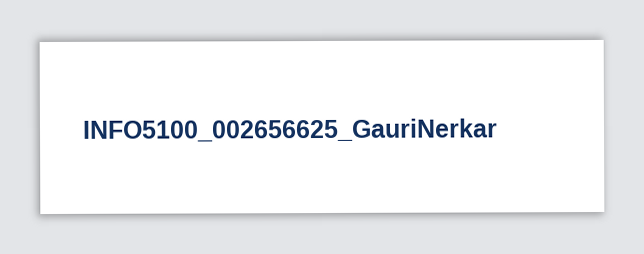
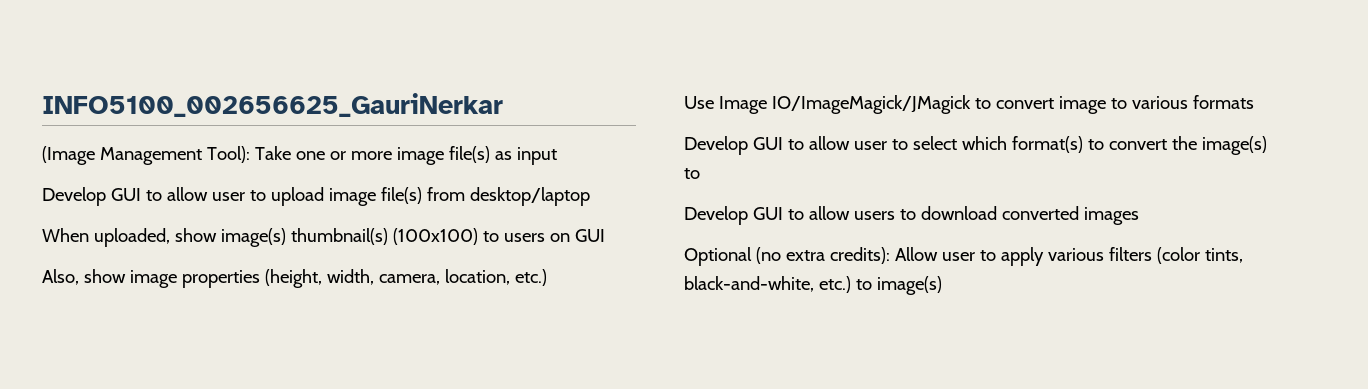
+ (Image Management Tool): Take one or more image file(s) as input
+ Develop GUI to allow user to upload image file(s) from desktop/laptop
+ When uploaded, show image(s) thumbnail(s) (100x100) to users on GUI
+ Also, show image properties (height, width, camera, location, etc.)
+ Use Image IO/ImageMagick/JMagick to convert image to various formats
+ Develop GUI to allow user to select which format(s) to convert the image(s) to
+ Develop GUI to allow users to download converted images
+ Optional (no extra credits): Allow user to apply various filters (color tints, black-and-white, etc.) to image(s)

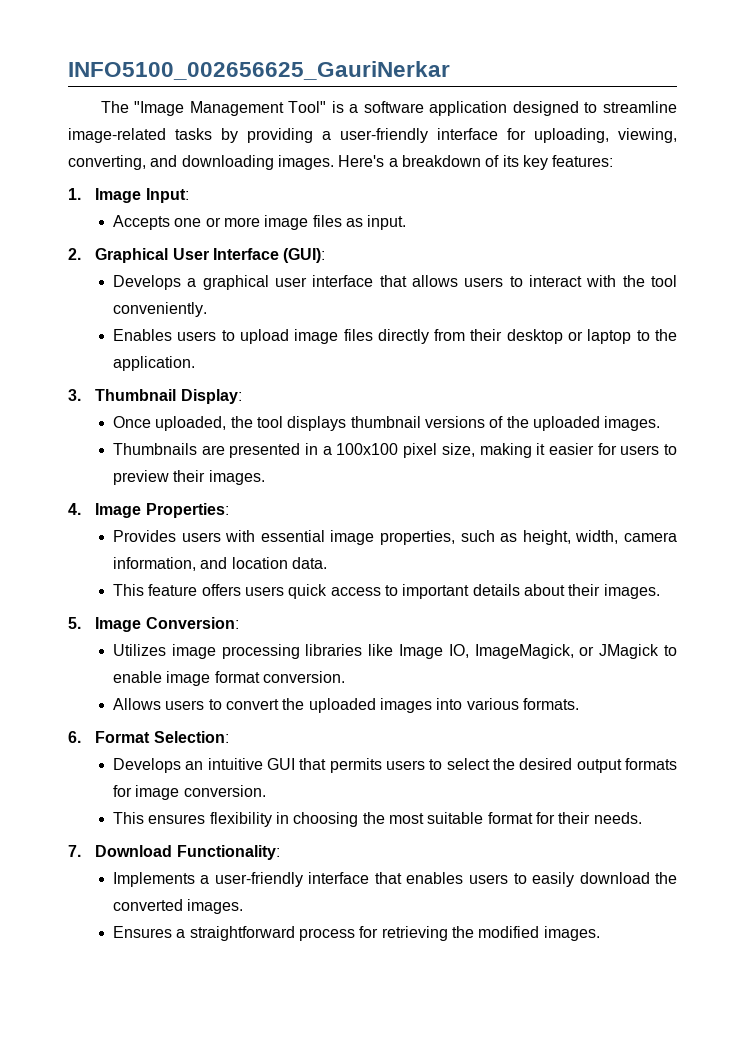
- (Image Management Tool): Take one or more image file(s) as input
- Develop GUI to allow user to upload image file(s) from desktop/laptop
- When uploaded, show image(s) thumbnail(s) (100x100) to users on GUI
- Also, show image properties (height, width, camera, location, etc.)
- Use Image IO/ImageMagick/JMagick to convert image to various formats
- Develop GUI to allow user to select which format(s) to convert the image(s) to
- Develop GUI to allow users to download converted images
- Optional (no extra credits): Allow user to apply various filters (color tints, black-and-white, etc.) to image(s)
+ The "Image Management Tool" is a software application designed to streamline image-related tasks by providing a user-friendly interface for uploading, viewing, converting, and downloading images. Here's a breakdown of its key features:
+ 1. Image Input:
+ Accepts one or more image files as input.
+ 2. Graphical User Interface (GUI):
+ Develops a graphical user interface that allows users to interact with the tool conveniently.
+ Enables users to upload image files directly from their desktop or laptop to the application.
+ 3. Thumbnail Display:
+ Once uploaded, the tool displays thumbnail versions of the uploaded images.
+ Thumbnails are presented in a 100x100 pixel size, making it easier for users to preview their images.
+ 4. Image Properties:
+ Provides users with essential image properties, such as height, width, camera information, and location data.
+ This feature offers users quick access to important details about their images.
+ 5. Image Conversion:
+ Utilizes image processing libraries like Image IO, ImageMagick, or JMagick to enable image format conversion.
+ Allows users to convert the uploaded images into various formats.
+ 6. Format Selection:
+ Develops an intuitive GUI that permits users to select the desired output formats for image conversion.
+ This ensures flexibility in choosing the most suitable format for their needs.
+ 7. Download Functionality:
+ Implements a user-friendly interface that enables users to easily download the converted images.
+ Ensures a straightforward process for retrieving the modified images.

